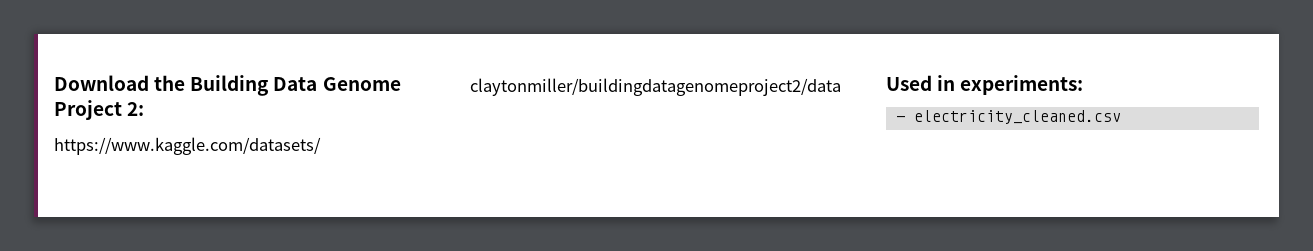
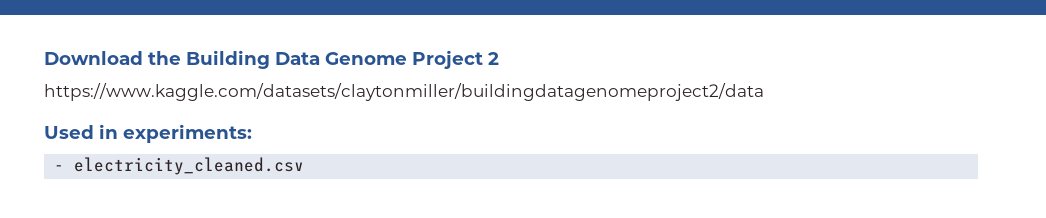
- Download the Building Data Genome Project 2:
+ Download the Building Data Genome Project 2

